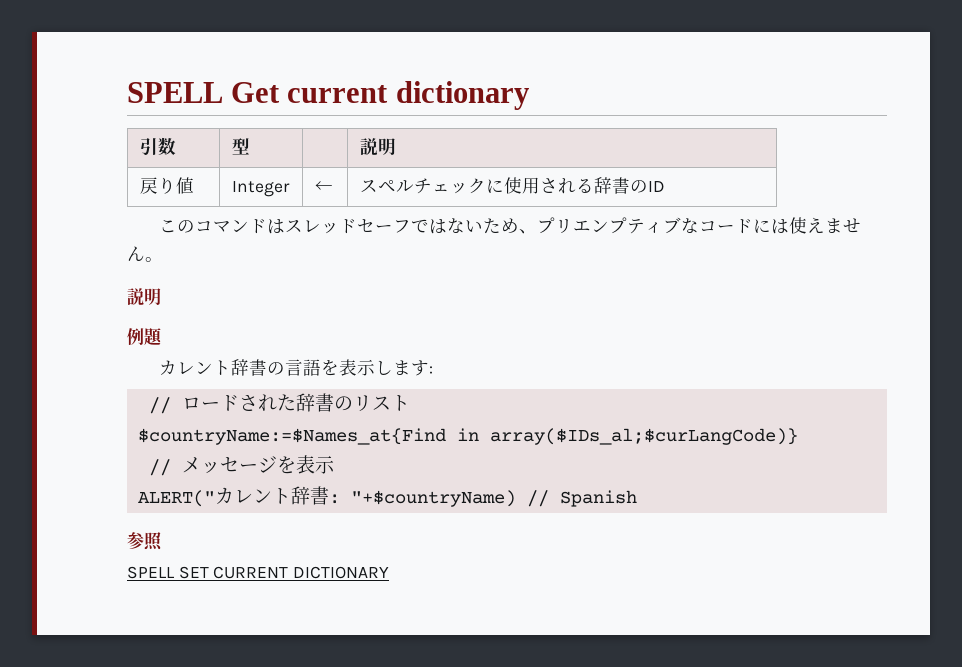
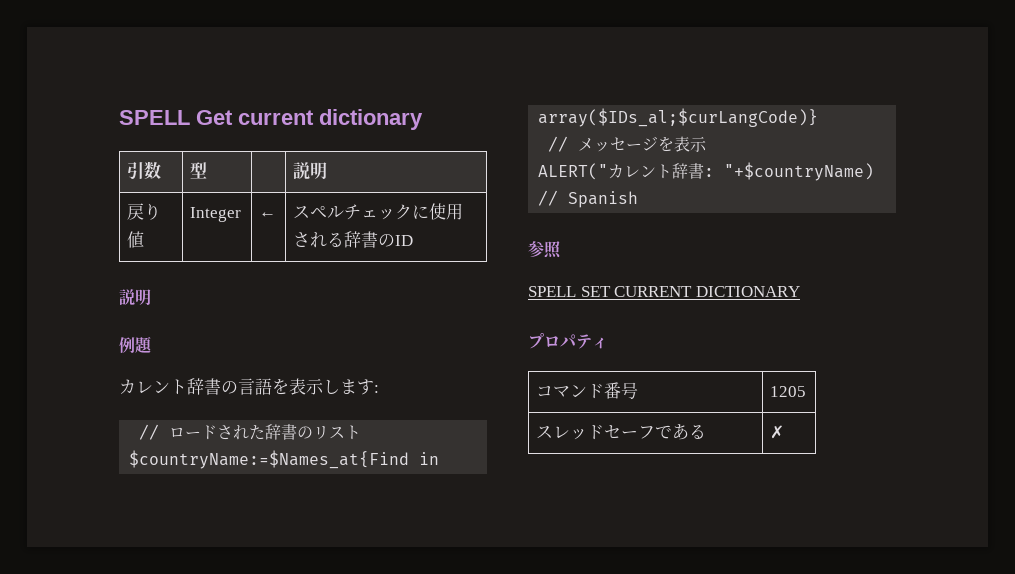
- このコマンドはスレッドセーフではないため、プリエンプティブなコードには使えません。
+ プロパティ
+ コマンド番号 | 1205
+ スレッドセーフである | ✗

